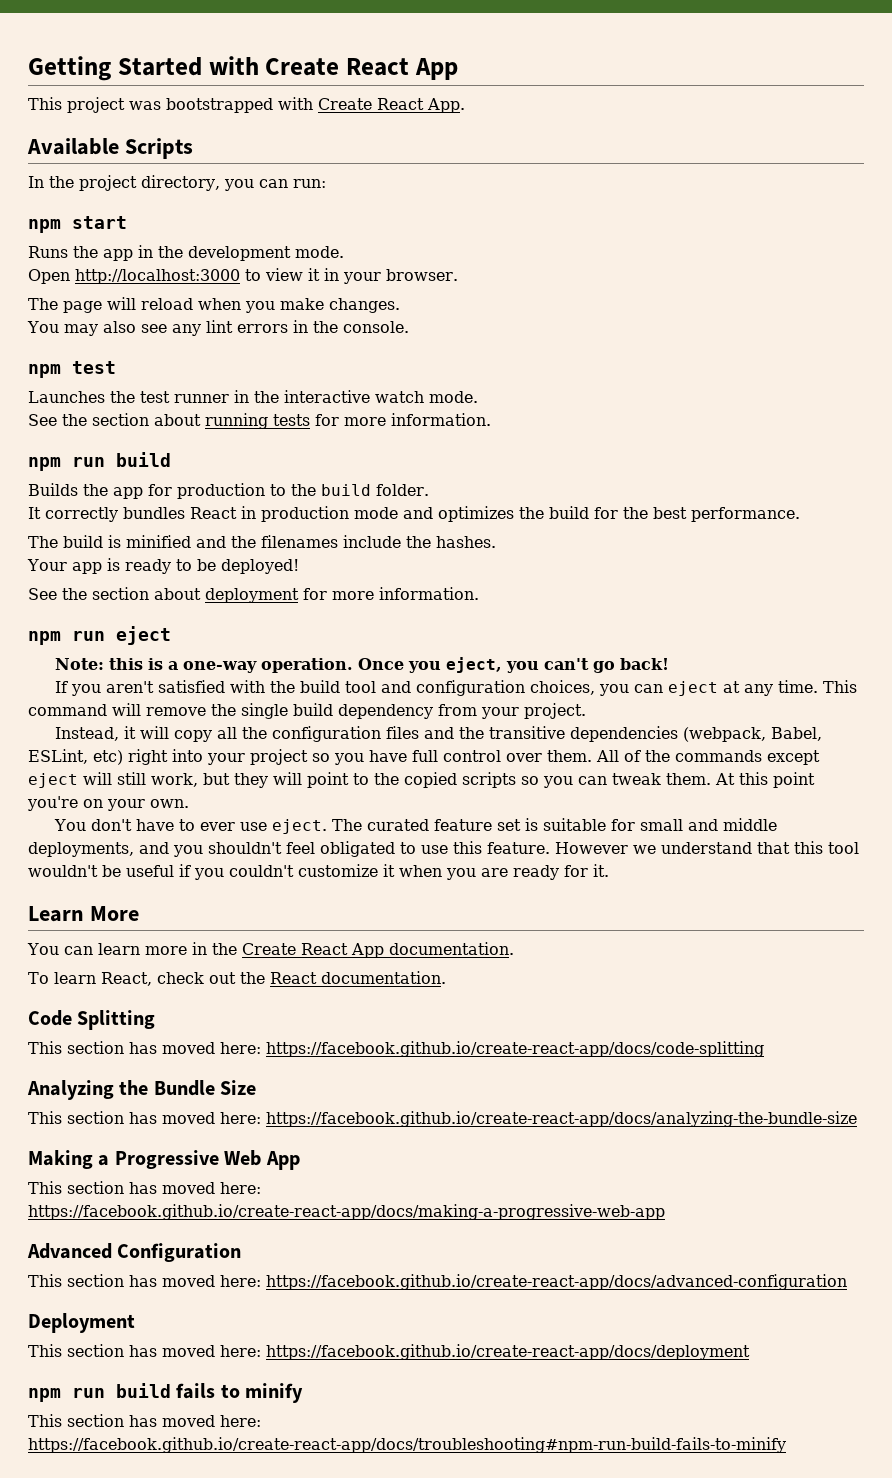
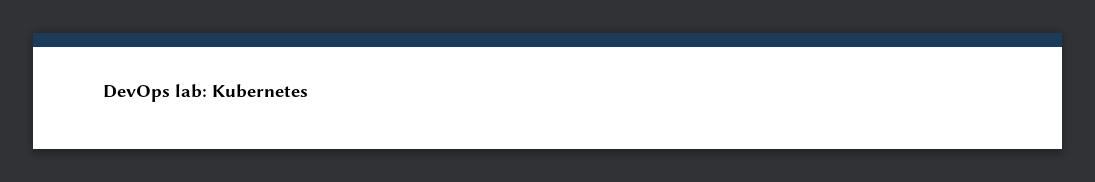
- Getting Started with Create React App
- This project was bootstrapped with Create React App.
- Available Scripts
- In the project directory, you can run:
- npm start
- Runs the app in the development mode.
- Open http://localhost:3000 to view it in your browser.
- The page will reload when you make changes.
- You may also see any lint errors in the console.
- npm test
- Launches the test runner in the interactive watch mode.
- See the section about running tests for more information.
- npm run build
- Builds the app for production to the build folder.
- It correctly bundles React in production mode and optimizes the build for the best performance.
- The build is minified and the filenames include the hashes.
- Your app is ready to be deployed!
- See the section about deployment for more information.
- npm run eject
- Note: this is a one-way operation. Once you eject, you can't go back!
- If you aren't satisfied with the build tool and configuration choices, you can eject at any time. This command will remove the single build dependency from your project.
- Instead, it will copy all the configuration files and the transitive dependencies (webpack, Babel, ESLint, etc) right into your project so you have full control over them. All of the commands except eject will still work, but they will point to the copied scripts so you can tweak them. At this point you're on your own.
- You don't have to ever use eject. The curated feature set is suitable for small and middle deployments, and you shouldn't feel obligated to use this feature. However we understand that this tool wouldn't be useful if you couldn't customize it when you are ready for it.
- Learn More
- You can learn more in the Create React App documentation.
- To learn React, check out the React documentation.
- Code Splitting
- This section has moved here: https://facebook.github.io/create-react-app/docs/code-splitting
- Analyzing the Bundle Size
- This section has moved here: https://facebook.github.io/create-react-app/docs/analyzing-the-bundle-size
- Making a Progressive Web App
- This section has moved here: https://facebook.github.io/create-react-app/docs/making-a-progressive-web-app
- Advanced Configuration
- This section has moved here: https://facebook.github.io/create-react-app/docs/advanced-configuration
- Deployment
- This section has moved here: https://facebook.github.io/create-react-app/docs/deployment
- npm run build fails to minify
- This section has moved here: https://facebook.github.io/create-react-app/docs/troubleshooting#npm-run-build-fails-to-minify
+ DevOps lab: Kubernetes

